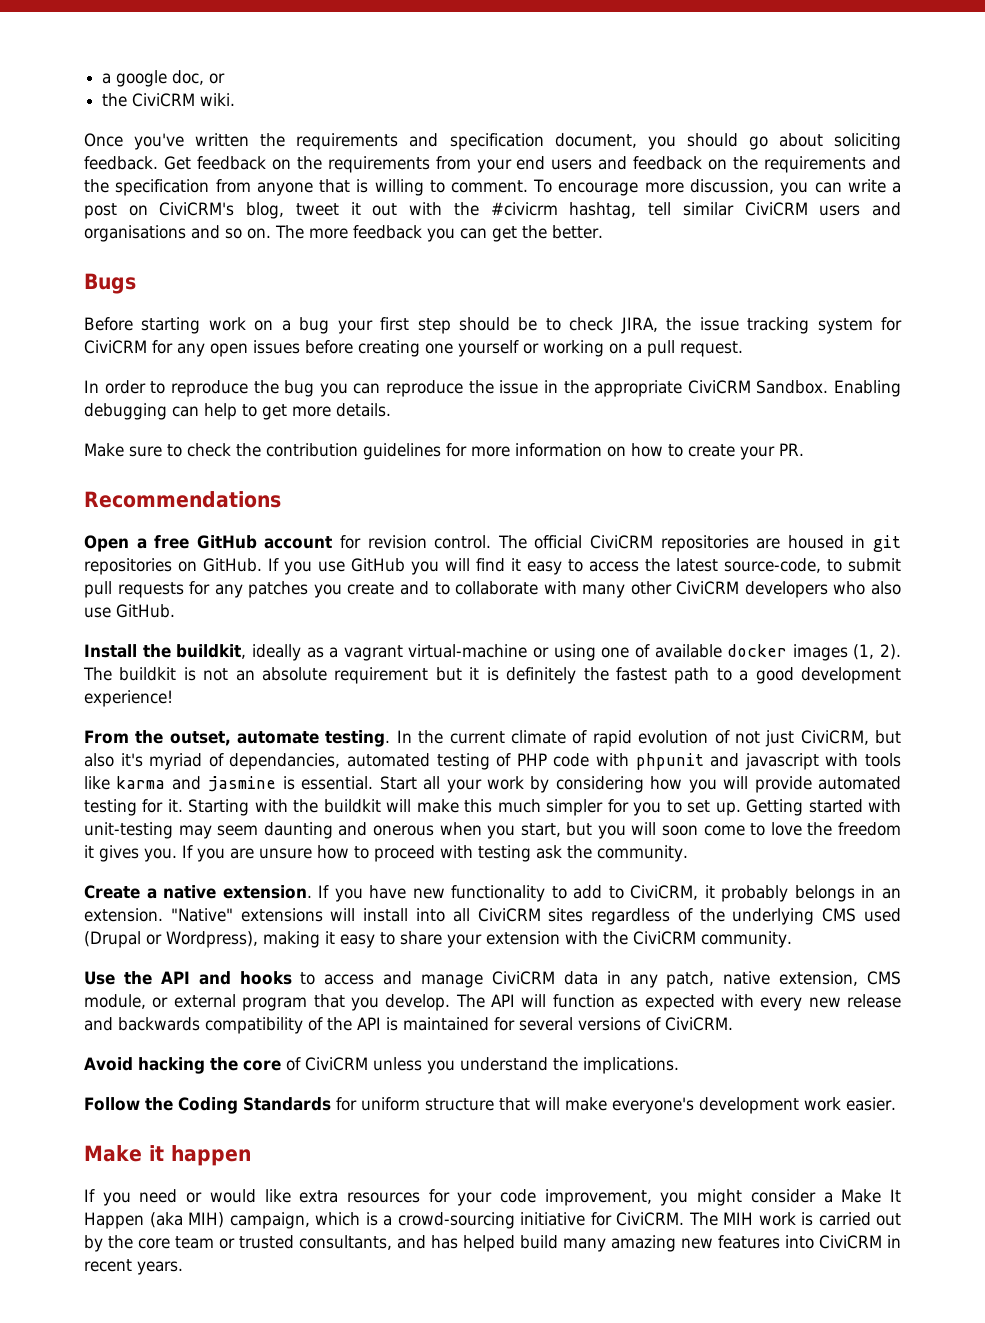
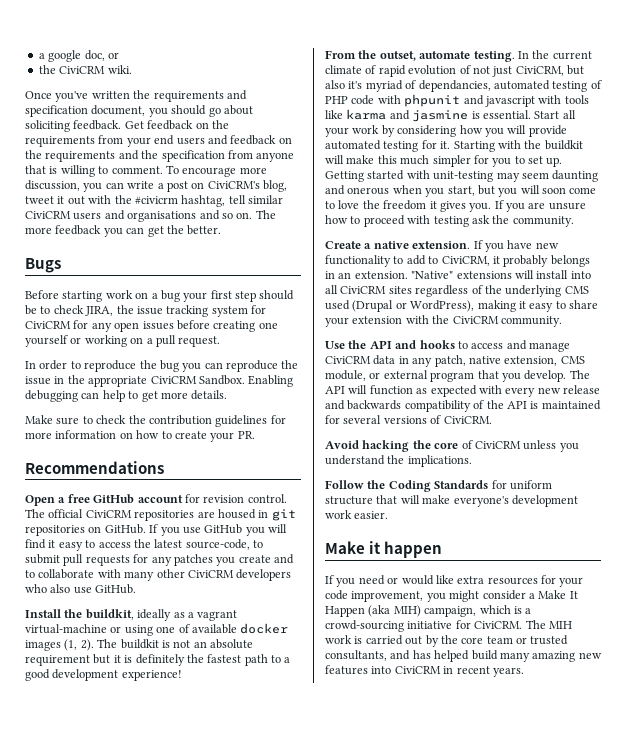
- "Native" extensions will install into all CiviCRM sites regardless of the underlying CMS used (Drupal or Wordpress), making it easy to share your extension with the CiviCRM community.
+ "Native" extensions will install into all CiviCRM sites regardless of the underlying CMS used (Drupal or WordPress), making it easy to share your extension with the CiviCRM community.

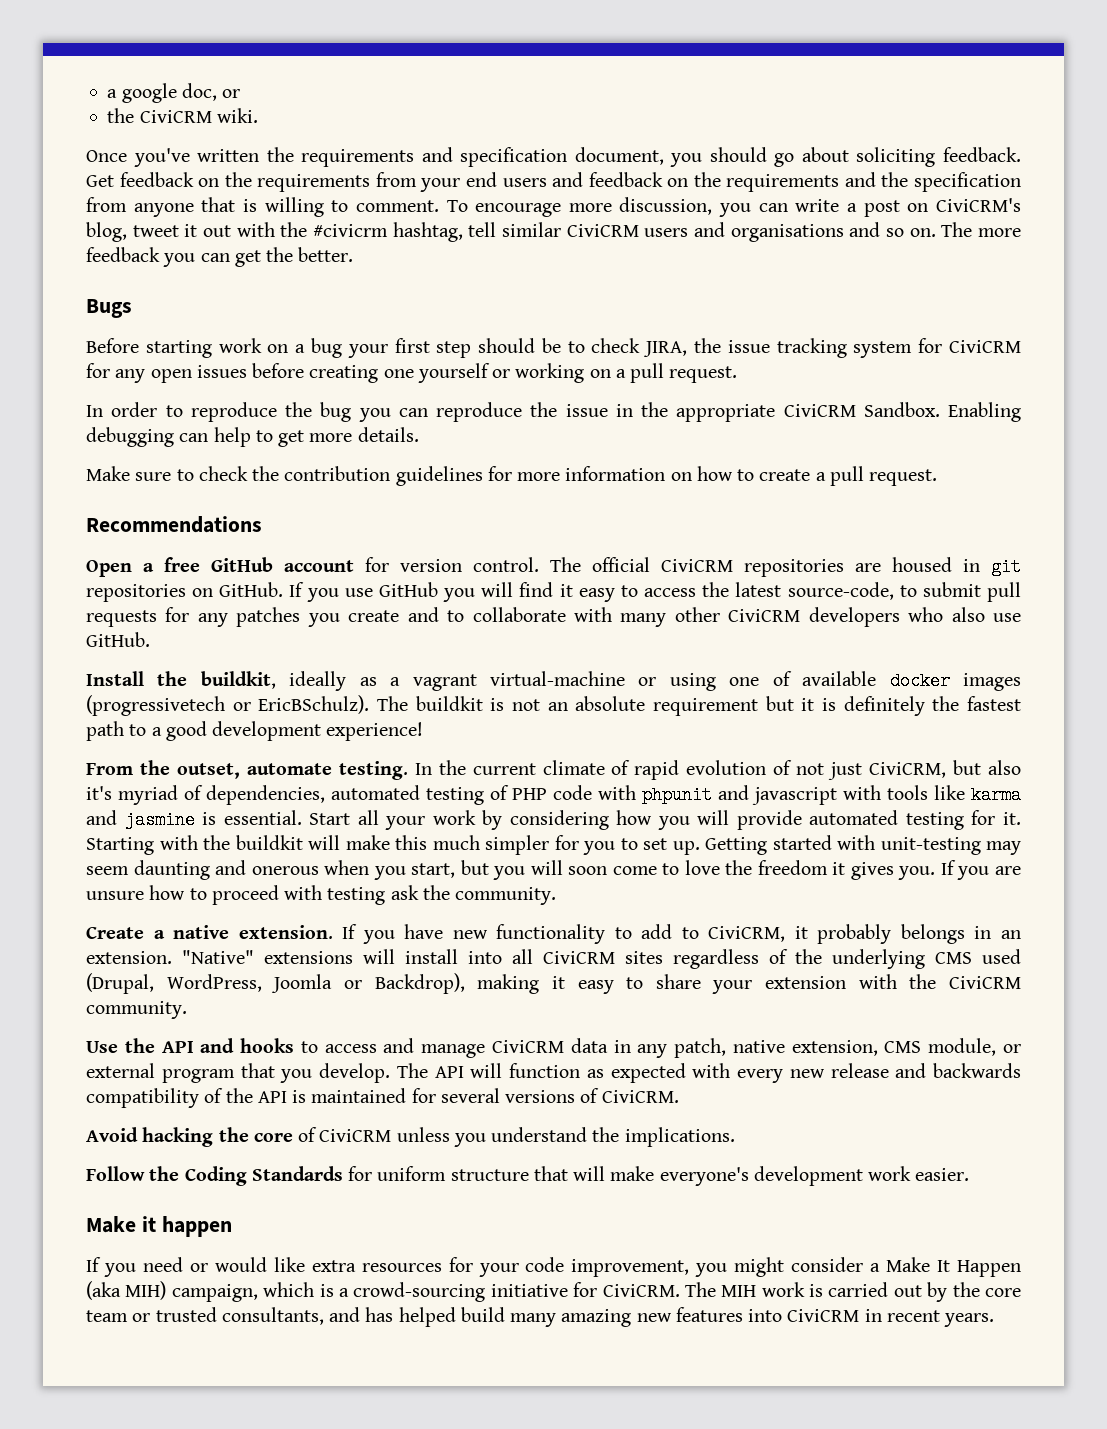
- Make sure to check the contribution guidelines for more information on how to create your PR.
+ Make sure to check the contribution guidelines for more information on how to create a pull request.
- Open a free GitHub account for revision control.
+ Open a free GitHub account for version control.
- Install the buildkit, ideally as a vagrant virtual-machine or using one of available docker images (1, 2).
+ Install the buildkit, ideally as a vagrant virtual-machine or using one of available docker images (progressivetech or EricBSchulz).
- In the current climate of rapid evolution of not just CiviCRM, but also it's myriad of dependancies, automated testing of PHP code with phpunit and javascript with tools like karma and jasmine is essential.
+ In the current climate of rapid evolution of not just CiviCRM, but also it's myriad of dependencies, automated testing of PHP code with phpunit and javascript with tools like karma and jasmine is essential.
- "Native" extensions will install into all CiviCRM sites regardless of the underlying CMS used (Drupal or WordPress), making it easy to share your extension with the CiviCRM community.
+ "Native" extensions will install into all CiviCRM sites regardless of the underlying CMS used (Drupal, WordPress, Joomla or Backdrop), making it easy to share your extension with the CiviCRM community.

